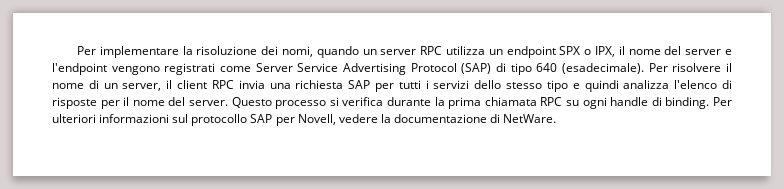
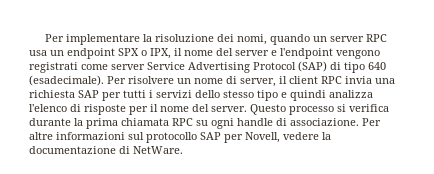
- Per implementare la risoluzione dei nomi, quando un server RPC utilizza un endpoint SPX o IPX, il nome del server e l'endpoint vengono registrati come Server Service Advertising Protocol (SAP) di tipo 640 (esadecimale).
+ Per implementare la risoluzione dei nomi, quando un server RPC usa un endpoint SPX o IPX, il nome del server e l'endpoint vengono registrati come server Service Advertising Protocol (SAP) di tipo 640 (esadecimale).
- Per risolvere il nome di un server, il client RPC invia una richiesta SAP per tutti i servizi dello stesso tipo e quindi analizza l'elenco di risposte per il nome del server.
+ Per risolvere un nome di server, il client RPC invia una richiesta SAP per tutti i servizi dello stesso tipo e quindi analizza l'elenco di risposte per il nome del server.
- Questo processo si verifica durante la prima chiamata RPC su ogni handle di binding. Per ulteriori informazioni sul protocollo SAP per Novell, vedere la documentazione di NetWare.
+ Questo processo si verifica durante la prima chiamata RPC su ogni handle di associazione. Per altre informazioni sul protocollo SAP per Novell, vedere la documentazione di NetWare.

